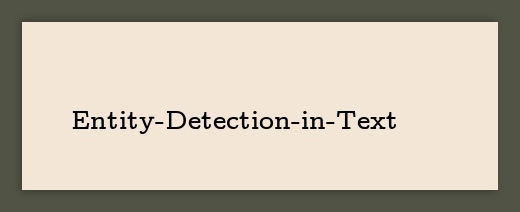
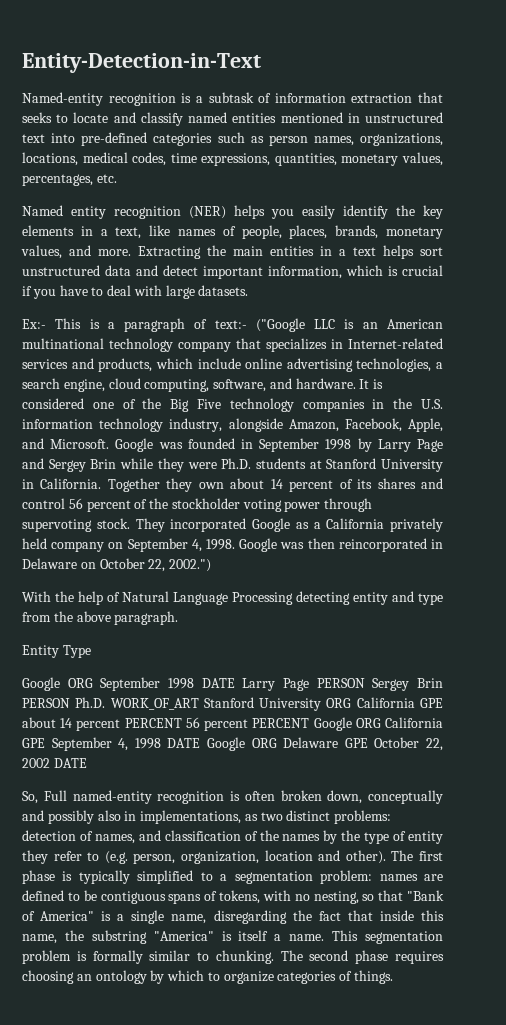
+ Named-entity recognition is a subtask of information extraction that seeks to locate and classify named entities mentioned in unstructured text into pre-defined categories such as person names, organizations, locations, medical codes, time expressions, quantities, monetary values, percentages, etc.
+ Named entity recognition (NER) helps you easily identify the key elements in a text, like names of people, places, brands, monetary values, and more. Extracting the main entities in a text helps sort unstructured data and detect important information, which is crucial if you have to deal with large datasets.
+ Ex:- This is a paragraph of text:- ("Google LLC is an American multinational technology company that specializes in Internet-related services and products, which include online advertising technologies, a search engine, cloud computing, software, and hardware. It is considered one of the Big Five technology companies in the U.S. information technology industry, alongside Amazon, Facebook, Apple, and Microsoft. Google was founded in September 1998 by Larry Page and Sergey Brin while they were Ph.D. students at Stanford University in California. Together they own about 14 percent of its shares and control 56 percent of the stockholder voting power through supervoting stock. They incorporated Google as a California privately held company on September 4, 1998. Google was then reincorporated in Delaware on October 22, 2002.")
+ With the help of Natural Language Processing detecting entity and type from the above paragraph.
+ Entity Type
+ Google ORG September 1998 DATE Larry Page PERSON Sergey Brin PERSON Ph.D. WORK_OF_ART Stanford University ORG California GPE about 14 percent PERCENT 56 percent PERCENT Google ORG California GPE September 4, 1998 DATE Google ORG Delaware GPE October 22, 2002 DATE
+ So, Full named-entity recognition is often broken down, conceptually and possibly also in implementations, as two distinct problems: detection of names, and classification of the names by the type of entity they refer to (e.g. person, organization, location and other). The first phase is typically simplified to a segmentation problem: names are defined to be contiguous spans of tokens, with no nesting, so that "Bank of America" is a single name, disregarding the fact that inside this name, the substring "America" is itself a name. This segmentation problem is formally similar to chunking. The second phase requires choosing an ontology by which to organize categories of things.

